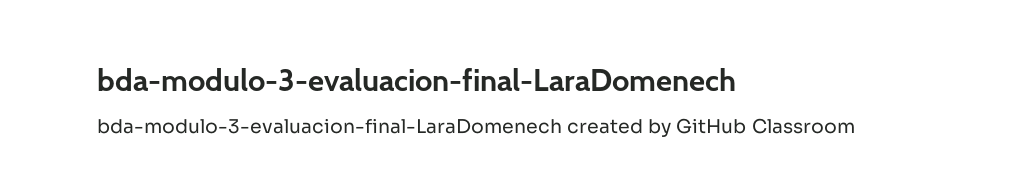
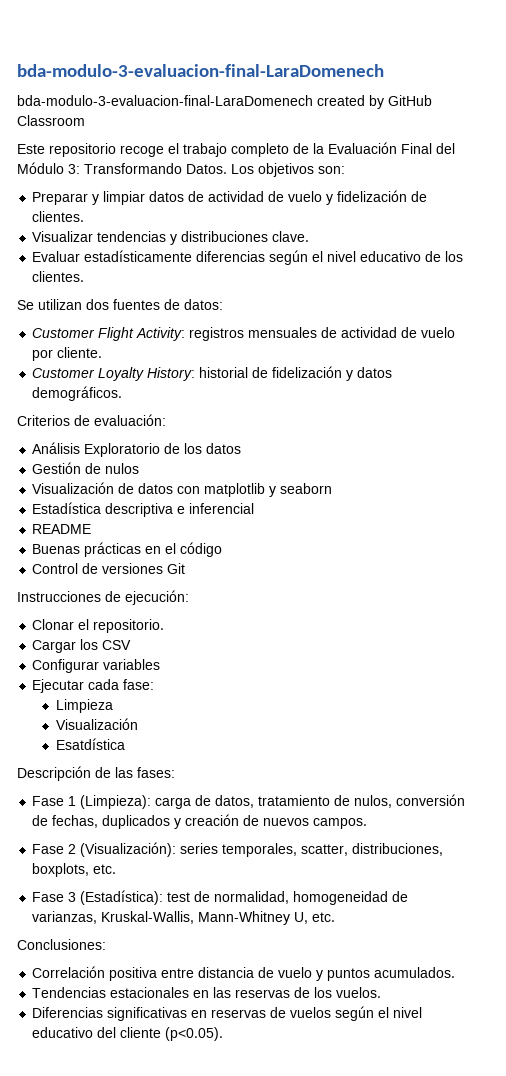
+ Este repositorio recoge el trabajo completo de la Evaluación Final del Módulo 3: Transformando Datos. Los objetivos son:
+ Preparar y limpiar datos de actividad de vuelo y fidelización de clientes.
+ Visualizar tendencias y distribuciones clave.
+ Evaluar estadísticamente diferencias según el nivel educativo de los clientes.
+ Se utilizan dos fuentes de datos:
+ Customer Flight Activity: registros mensuales de actividad de vuelo por cliente.
+ Customer Loyalty History: historial de fidelización y datos demográficos.
+ Criterios de evaluación:
+ Análisis Exploratorio de los datos
+ Gestión de nulos
+ Visualización de datos con matplotlib y seaborn
+ Estadística descriptiva e inferencial
+ README
+ Buenas prácticas en el código
+ Control de versiones Git
+ Instrucciones de ejecución:
+ Clonar el repositorio.
+ Cargar los CSV
+ Configurar variables
+ Ejecutar cada fase:
+ Limpieza
+ Visualización
+ Esatdística
+ Descripción de las fases:
+ Fase 1 (Limpieza): carga de datos, tratamiento de nulos, conversión de fechas, duplicados y creación de nuevos campos.
+ Fase 2 (Visualización): series temporales, scatter, distribuciones, boxplots, etc.
+ Fase 3 (Estadística): test de normalidad, homogeneidad de varianzas, Kruskal-Wallis, Mann-Whitney U, etc.
+ Conclusiones:
+ Correlación positiva entre distancia de vuelo y puntos acumulados.
+ Tendencias estacionales en las reservas de los vuelos.
+ Diferencias significativas en reservas de vuelos según el nivel educativo del cliente (p<0.05).

